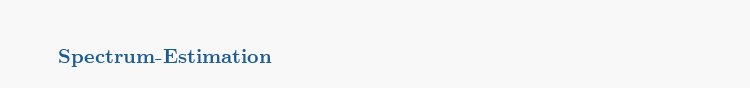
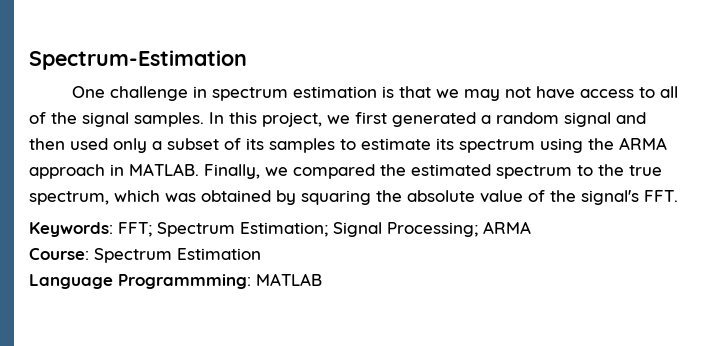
+ One challenge in spectrum estimation is that we may not have access to all of the signal samples. In this project, we first generated a random signal and then used only a subset of its samples to estimate its spectrum using the ARMA approach in MATLAB. Finally, we compared the estimated spectrum to the true spectrum, which was obtained by squaring the absolute value of the signal's FFT.
+ Keywords: FFT; Spectrum Estimation; Signal Processing; ARMA
+ Course: Spectrum Estimation
+ Language Programmming: MATLAB

